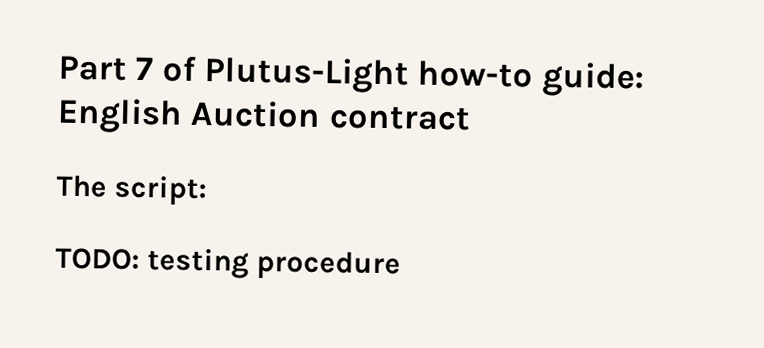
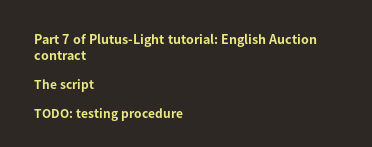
- Part 7 of Plutus-Light how-to guide: English Auction contract
+ Part 7 of Plutus-Light tutorial: English Auction contract
- The script:
+ The script

